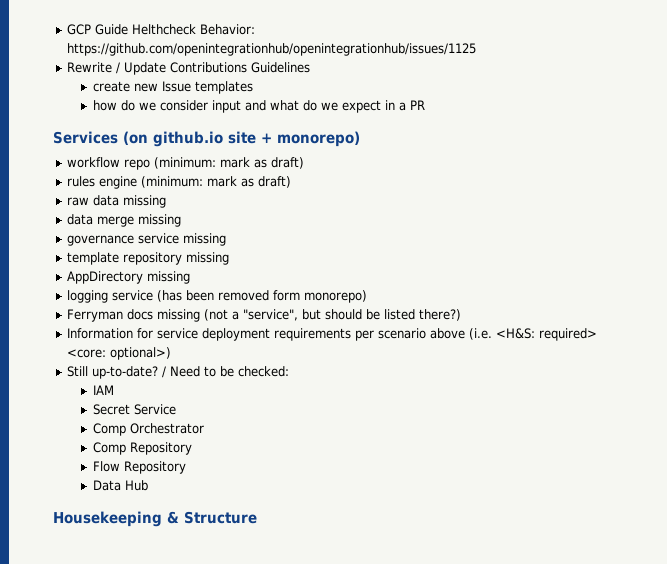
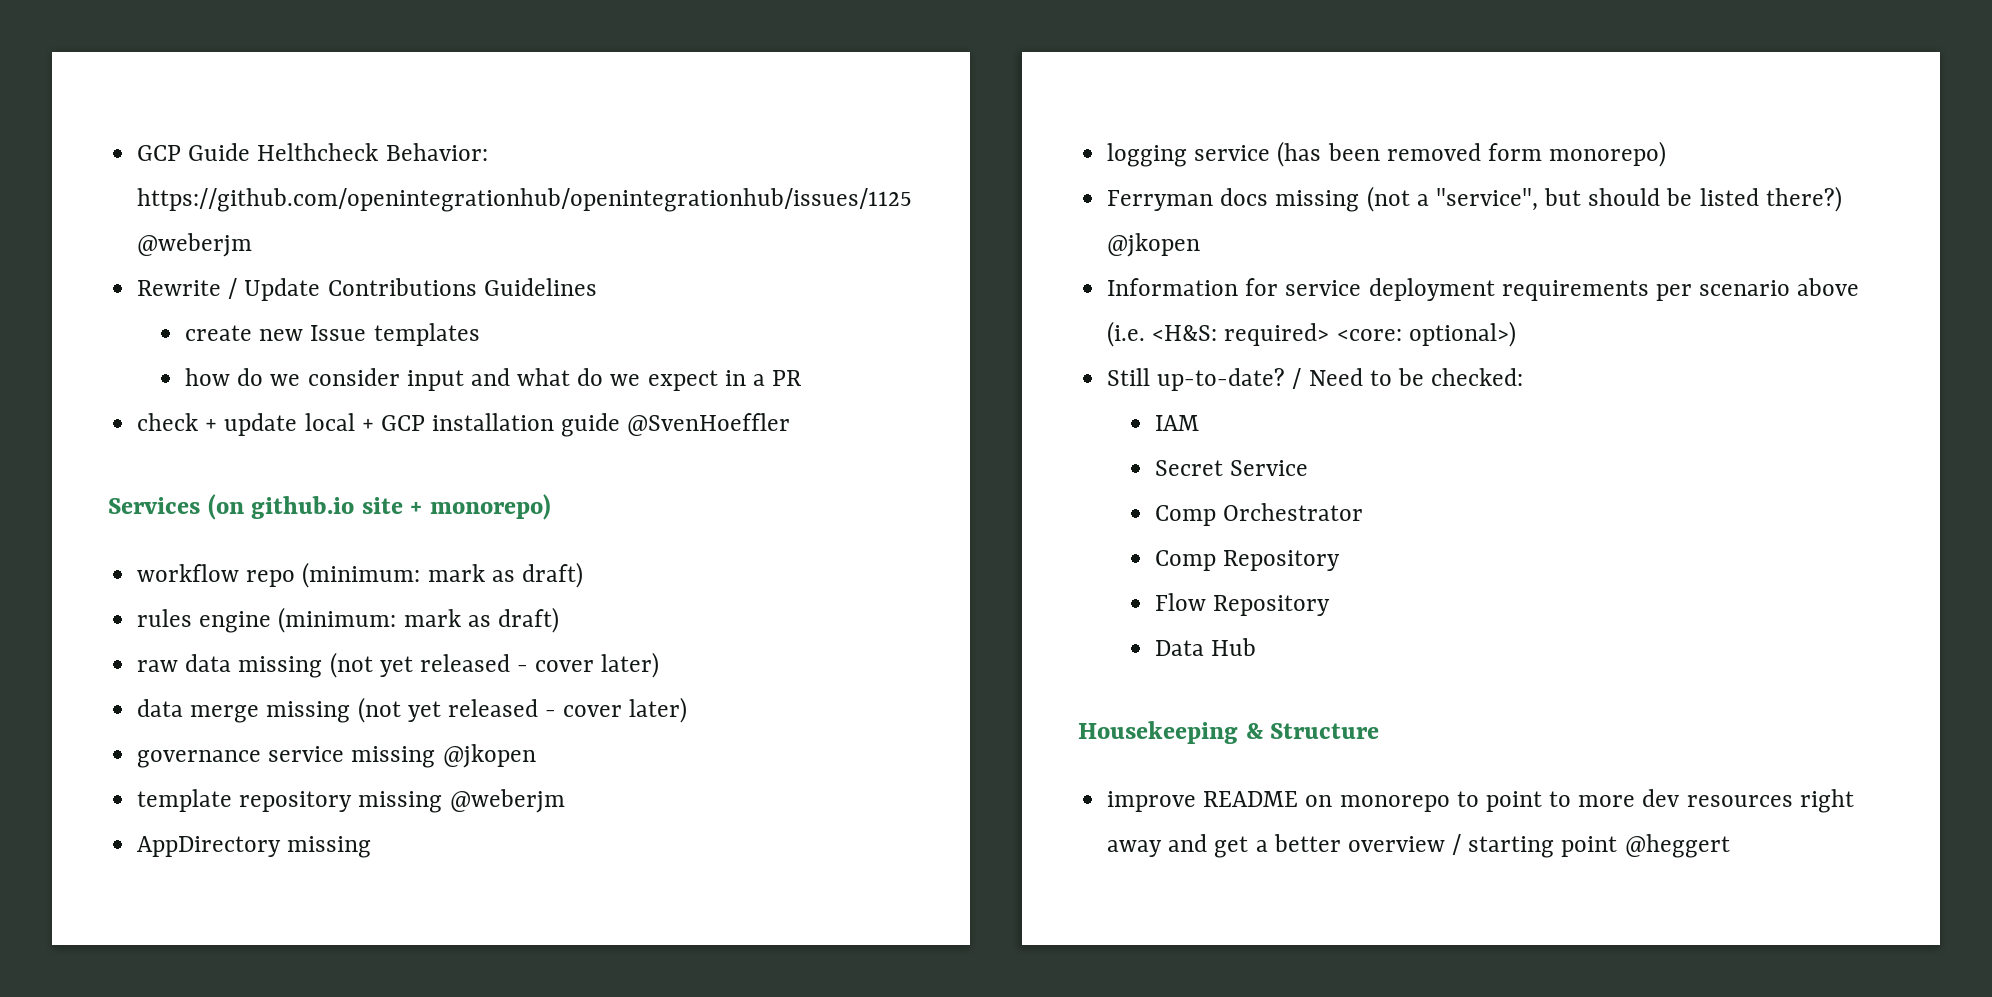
- GCP Guide Helthcheck Behavior: https://github.com/openintegrationhub/openintegrationhub/issues/1125
+ GCP Guide Helthcheck Behavior: https://github.com/openintegrationhub/openintegrationhub/issues/1125 @weberjm
+ check + update local + GCP installation guide @SvenHoeffler
- raw data missing
- data merge missing
+ raw data missing (not yet released - cover later)
+ data merge missing (not yet released - cover later)
- governance service missing
+ governance service missing @jkopen
- template repository missing
+ template repository missing @weberjm
- Ferryman docs missing (not a "service", but should be listed there?)
+ Ferryman docs missing (not a "service", but should be listed there?) @jkopen
+ improve README on monorepo to point to more dev resources right away and get a better overview / starting point @heggert

